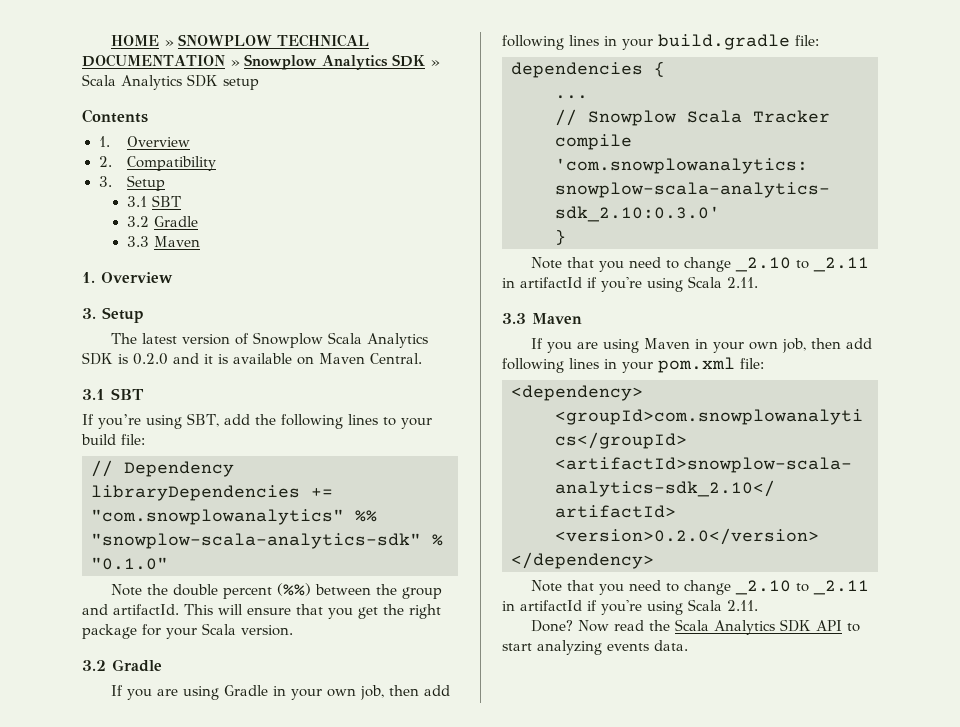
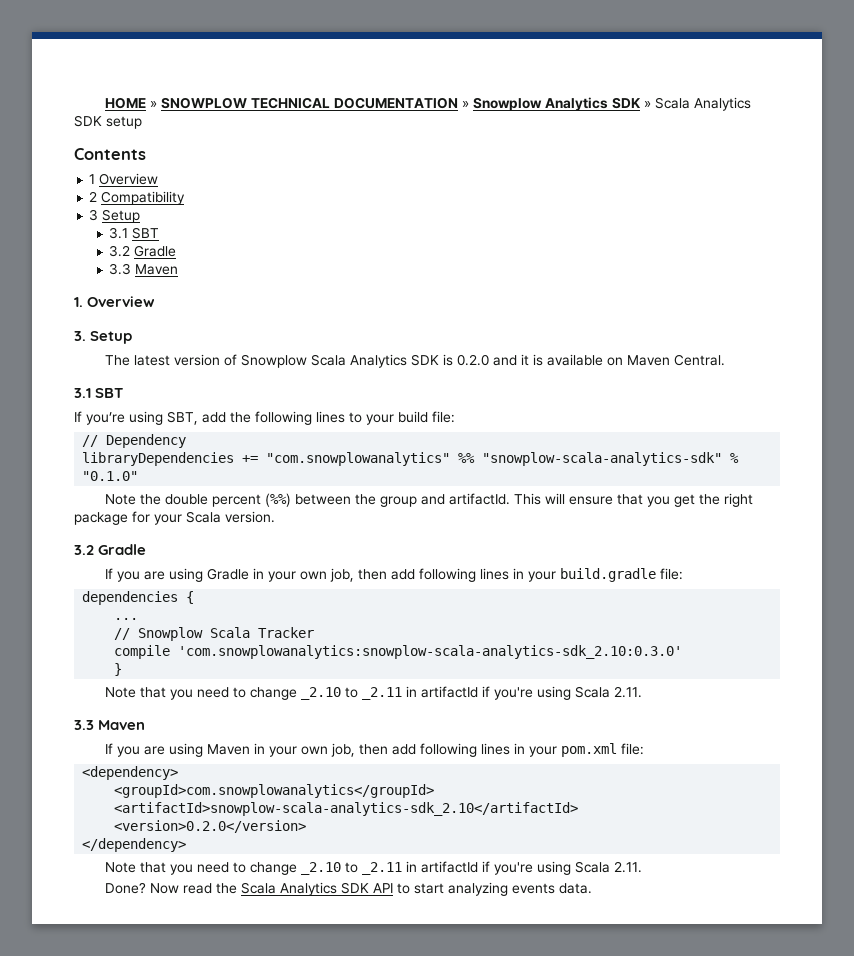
  Contents
- 1. Overview
- 2. Compatibility
- 3. Setup
+ 1 Overview
+ 2 Compatibility
+ 3 Setup

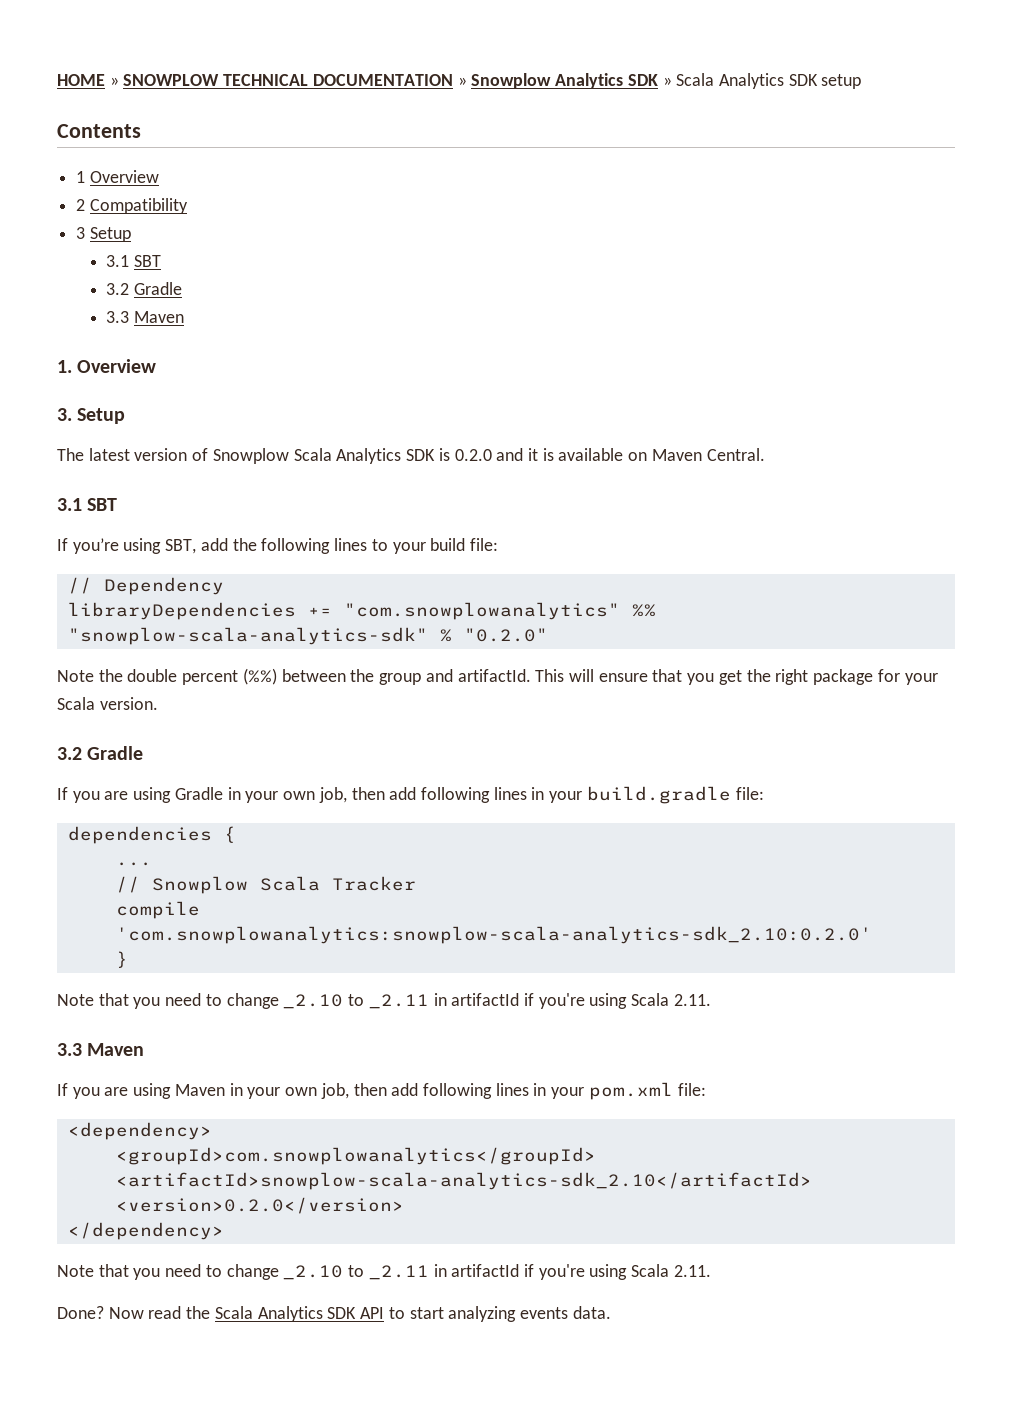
- libraryDependencies += "com.snowplowanalytics" %% "snowplow-scala-analytics-sdk" % "0.1.0"
+ libraryDependencies += "com.snowplowanalytics" %% "snowplow-scala-analytics-sdk" % "0.2.0"
- compile 'com.snowplowanalytics:snowplow-scala-analytics-sdk_2.10:0.3.0'
+ compile 'com.snowplowanalytics:snowplow-scala-analytics-sdk_2.10:0.2.0'

